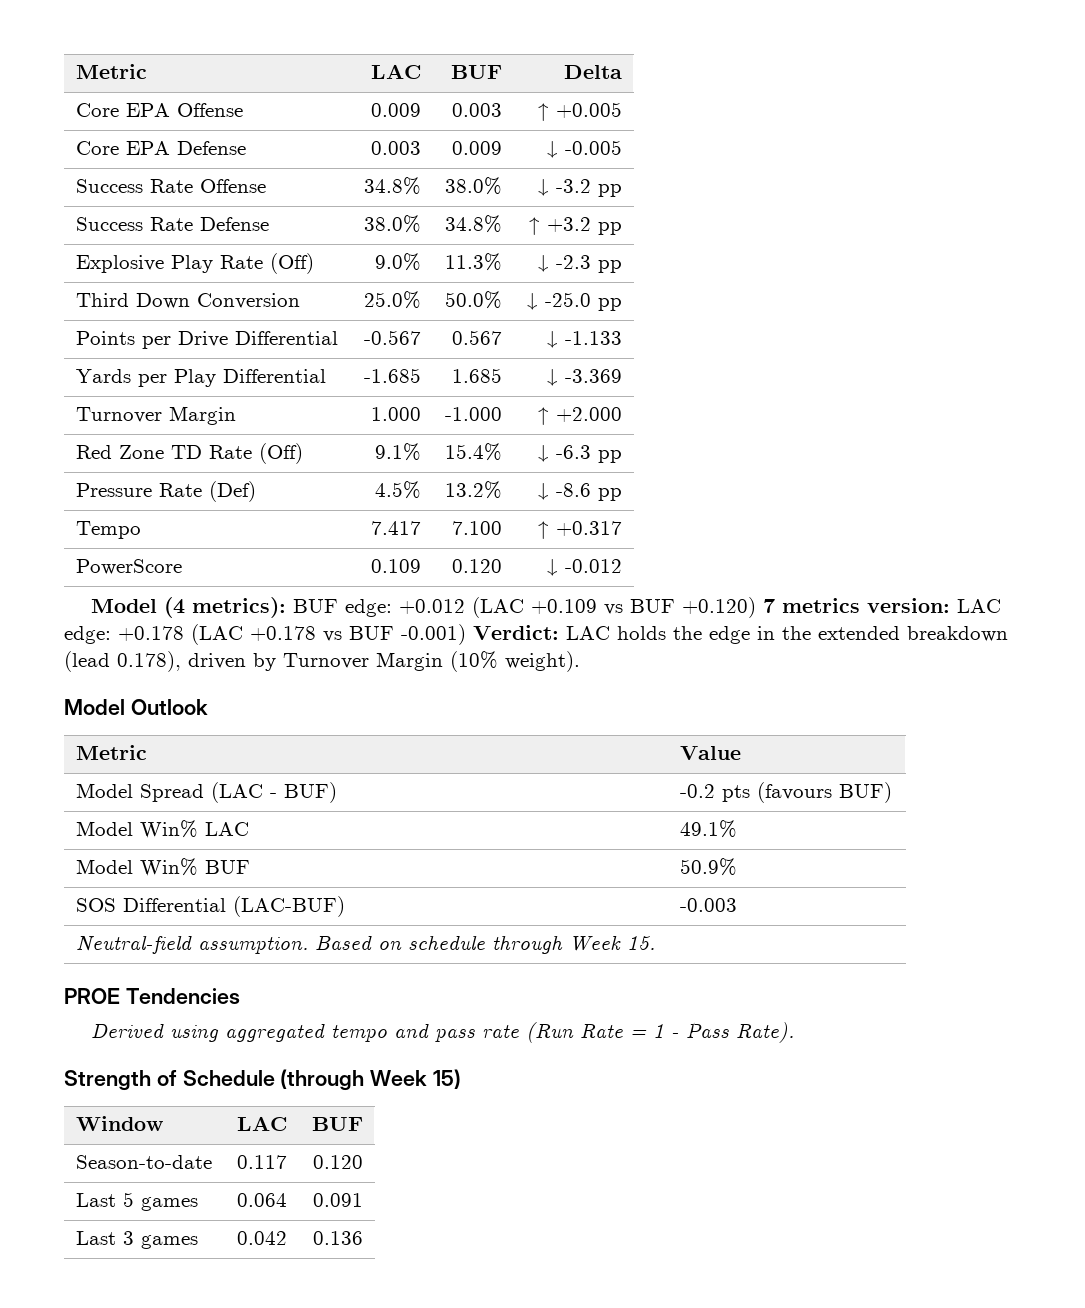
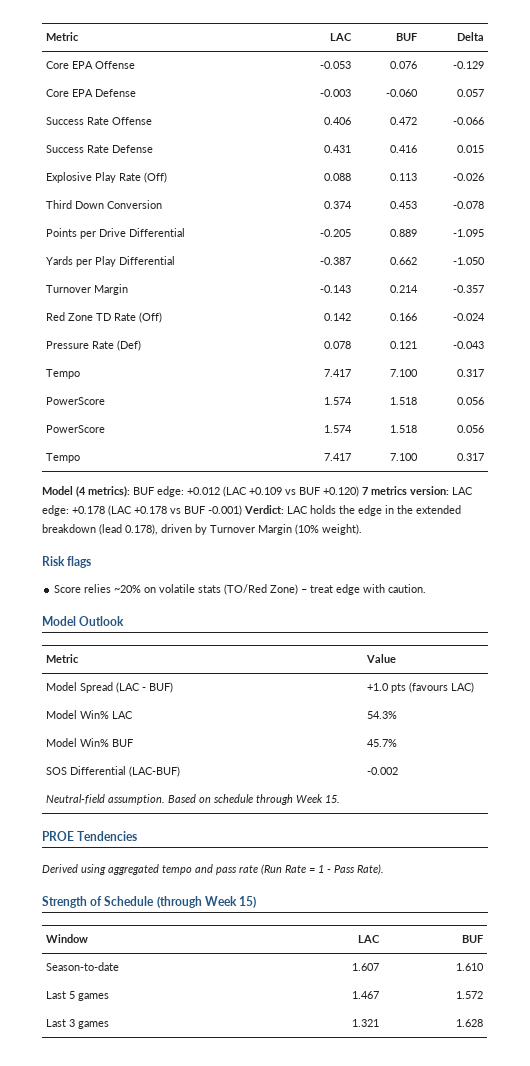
- Core EPA Offense | 0.009 | 0.003 | ↑ +0.005
+ Core EPA Offense | -0.053 | 0.076 | -0.129
- Core EPA Defense | 0.003 | 0.009 | ↓ -0.005
+ Core EPA Defense | -0.003 | -0.060 | 0.057
- Success Rate Offense | 34.8% | 38.0% | ↓ -3.2 pp
- Success Rate Defense | 38.0% | 34.8% | ↑ +3.2 pp
- Explosive Play Rate (Off) | 9.0% | 11.3% | ↓ -2.3 pp
- Third Down Conversion | 25.0% | 50.0% | ↓ -25.0 pp
+ Success Rate Offense | 0.406 | 0.472 | -0.066
+ Success Rate Defense | 0.431 | 0.416 | 0.015
+ Explosive Play Rate (Off) | 0.088 | 0.113 | -0.026
+ Third Down Conversion | 0.374 | 0.453 | -0.078
- Points per Drive Differential | -0.567 | 0.567 | ↓ -1.133
+ Points per Drive Differential | -0.205 | 0.889 | -1.095
- Yards per Play Differential | -1.685 | 1.685 | ↓ -3.369
- Turnover Margin | 1.000 | -1.000 | ↑ +2.000
+ Yards per Play Differential | -0.387 | 0.662 | -1.050
+ Turnover Margin | -0.143 | 0.214 | -0.357
- Red Zone TD Rate (Off) | 9.1% | 15.4% | ↓ -6.3 pp
- Pressure Rate (Def) | 4.5% | 13.2% | ↓ -8.6 pp
- Tempo | 7.417 | 7.100 | ↑ +0.317
- PowerScore | 0.109 | 0.120 | ↓ -0.012
+ Red Zone TD Rate (Off) | 0.142 | 0.166 | -0.024
+ Pressure Rate (Def) | 0.078 | 0.121 | -0.043
+ Tempo | 7.417 | 7.100 | 0.317
+ PowerScore | 1.574 | 1.518 | 0.056
+ PowerScore | 1.574 | 1.518 | 0.056
+ Tempo | 7.417 | 7.100 | 0.317
+ Risk flags
+ Score relies ~20% on volatile stats (TO/Red Zone) – treat edge with caution.
- Model Spread (LAC - BUF) | -0.2 pts (favours BUF)
+ Model Spread (LAC - BUF) | +1.0 pts (favours LAC)
- Model Win% LAC | 49.1%
+ Model Win% LAC | 54.3%
- Model Win% BUF | 50.9%
+ Model Win% BUF | 45.7%
- SOS Differential (LAC-BUF) | -0.003
+ SOS Differential (LAC-BUF) | -0.002
- Season-to-date | 0.117 | 0.120
+ Season-to-date | 1.607 | 1.610
- Last 5 games | 0.064 | 0.091
+ Last 5 games | 1.467 | 1.572
- Last 3 games | 0.042 | 0.136
+ Last 3 games | 1.321 | 1.628

